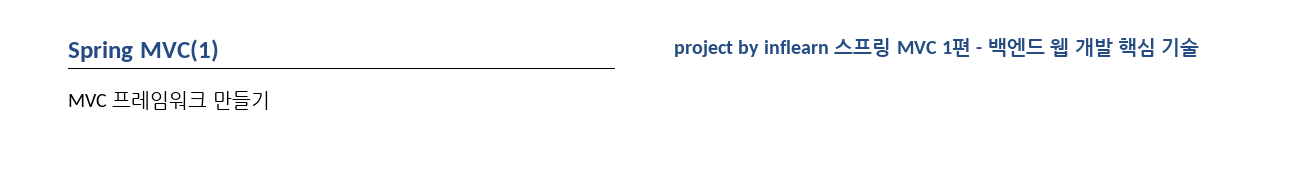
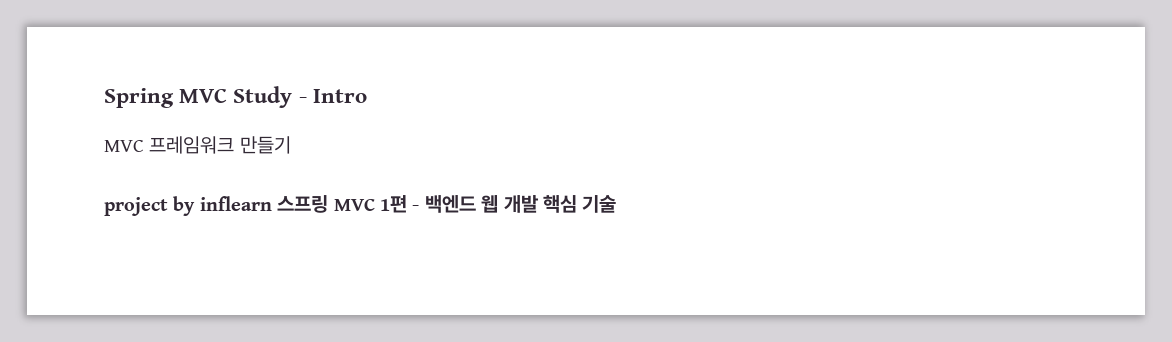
- Spring MVC(1)
+ Spring MVC Study - Intro

